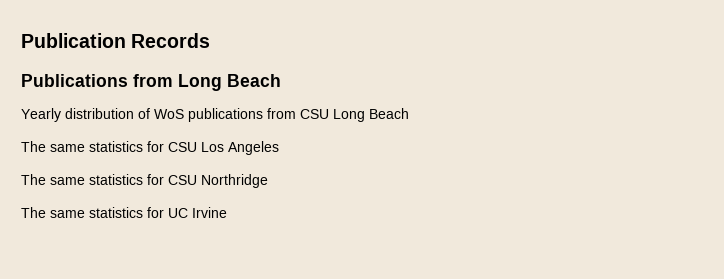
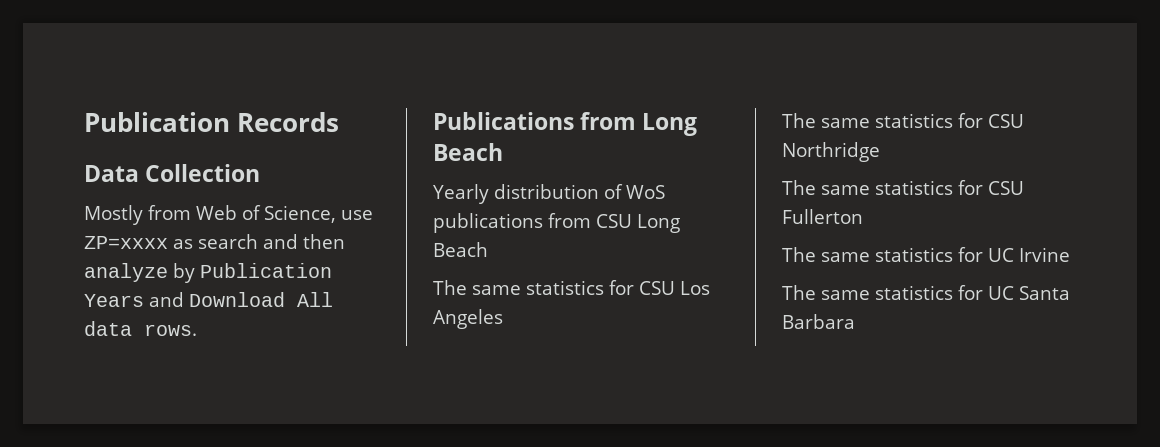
+ Data Collection
+ Mostly from Web of Science, use ZP=xxxx as search and then analyze by Publication Years and Download All data rows.
+ The same statistics for CSU Fullerton
+ The same statistics for UC Santa Barbara

